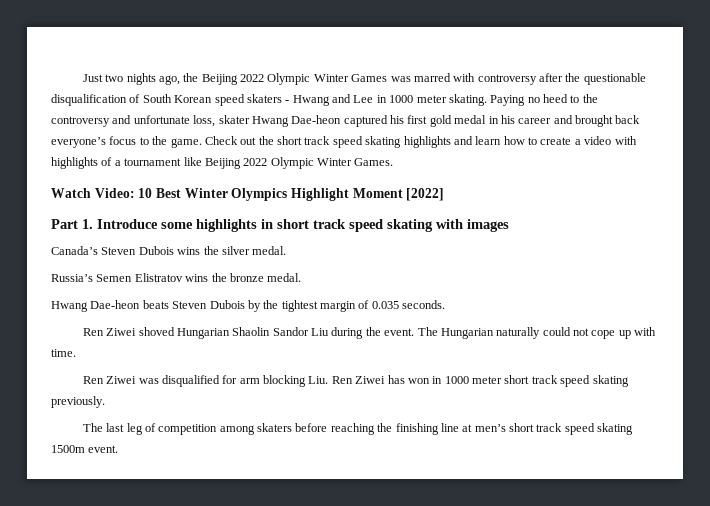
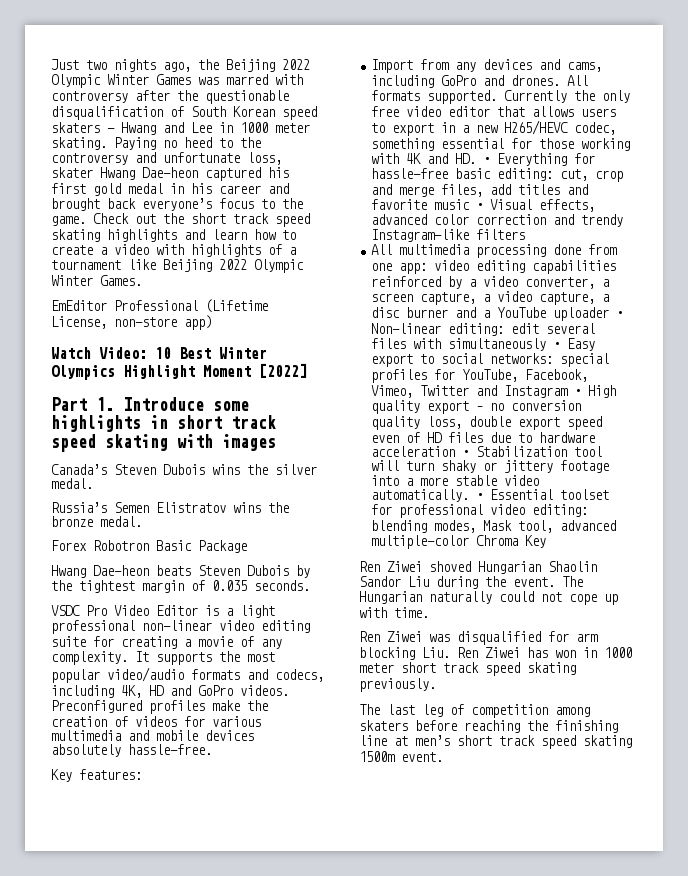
+ EmEditor Professional (Lifetime License, non-store app)
+ Forex Robotron Basic Package
+ VSDC Pro Video Editor is a light professional non-linear video editing suite for creating a movie of any complexity. It supports the most popular video/audio formats and codecs, including 4K, HD and GoPro videos. Preconfigured profiles make the creation of videos for various multimedia and mobile devices absolutely hassle-free.
+ Key features:
+ Import from any devices and cams, including GoPro and drones. All formats supported. Сurrently the only free video editor that allows users to export in a new H265/HEVC codec, something essential for those working with 4K and HD. • Everything for hassle-free basic editing: cut, crop and merge files, add titles and favorite music • Visual effects, advanced color correction and trendy Instagram-like filters
+ All multimedia processing done from one app: video editing capabilities reinforced by a video converter, a screen capture, a video capture, a disc burner and a YouTube uploader • Non-linear editing: edit several files with simultaneously • Easy export to social networks: special profiles for YouTube, Facebook, Vimeo, Twitter and Instagram • High quality export – no conversion quality loss, double export speed even of HD files due to hardware acceleration • Stabilization tool will turn shaky or jittery footage into a more stable video automatically. • Essential toolset for professional video editing: blending modes, Mask tool, advanced multiple-color Chroma Key

